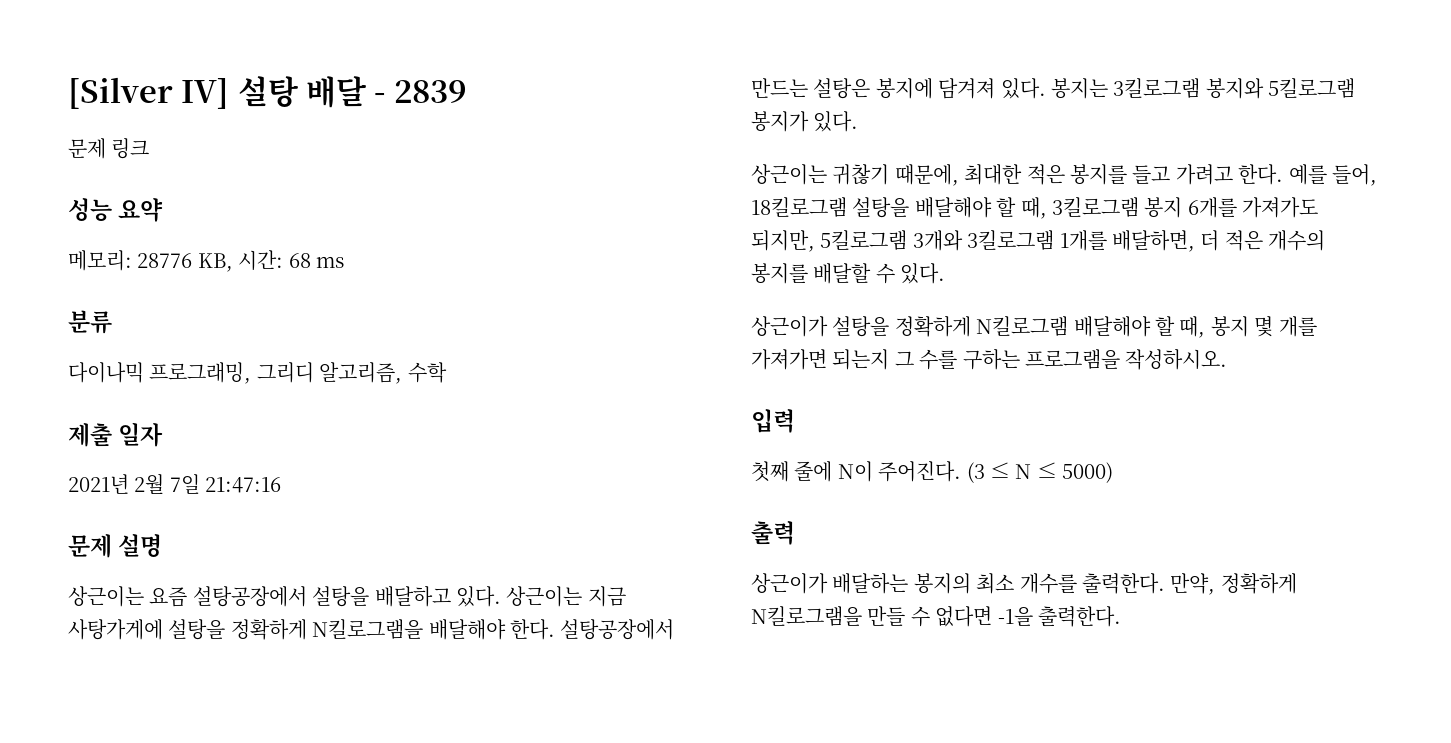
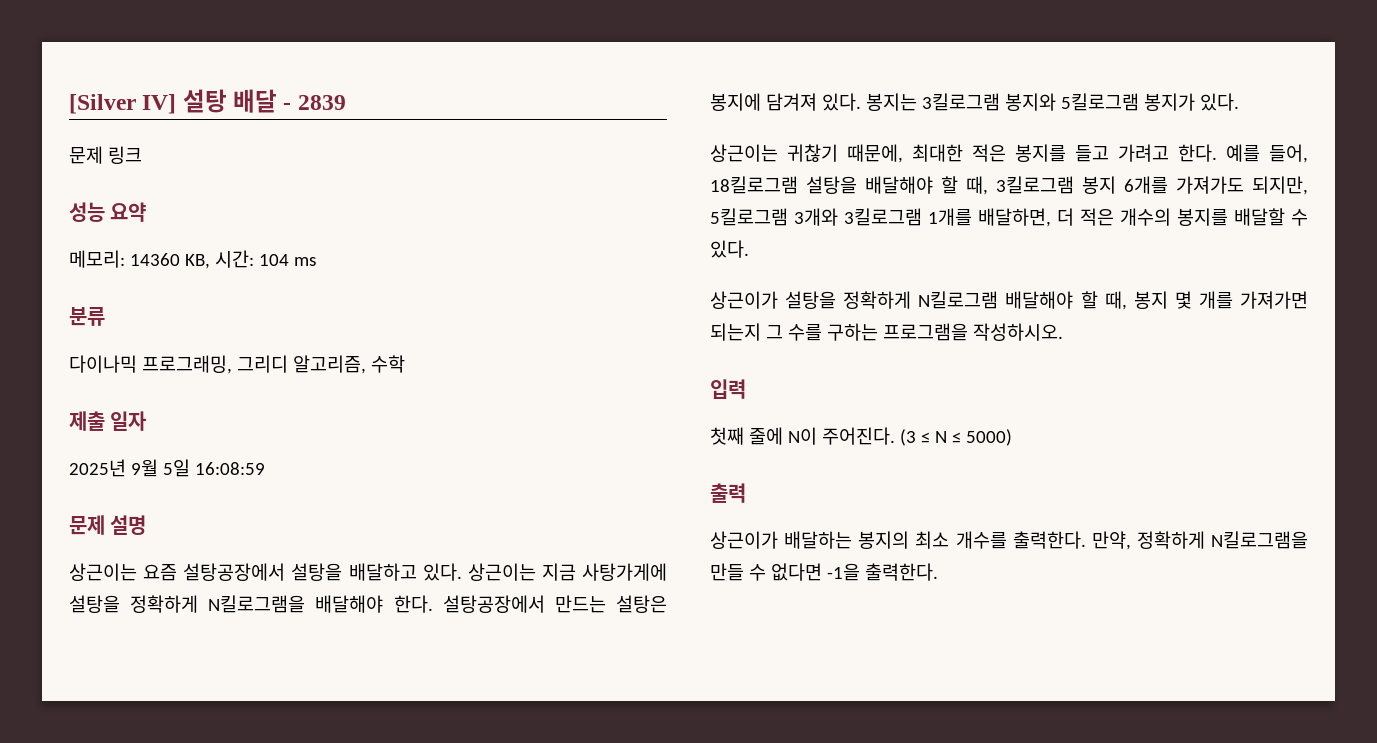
- 메모리: 28776 KB, 시간: 68 ms
+ 메모리: 14360 KB, 시간: 104 ms
- 2021년 2월 7일 21:47:16
+ 2025년 9월 5일 16:08:59

